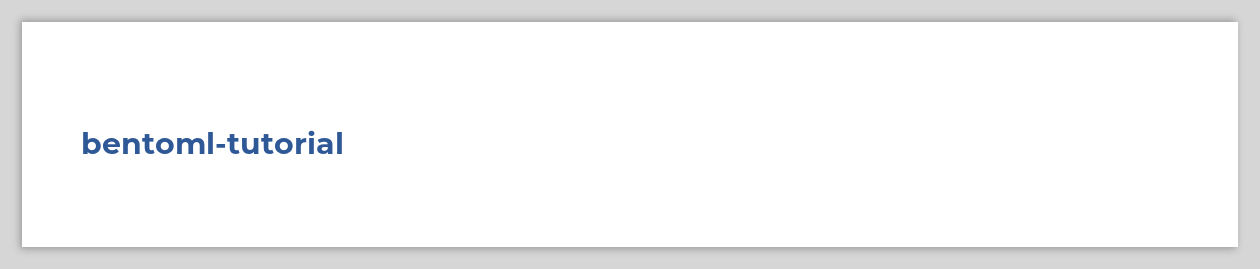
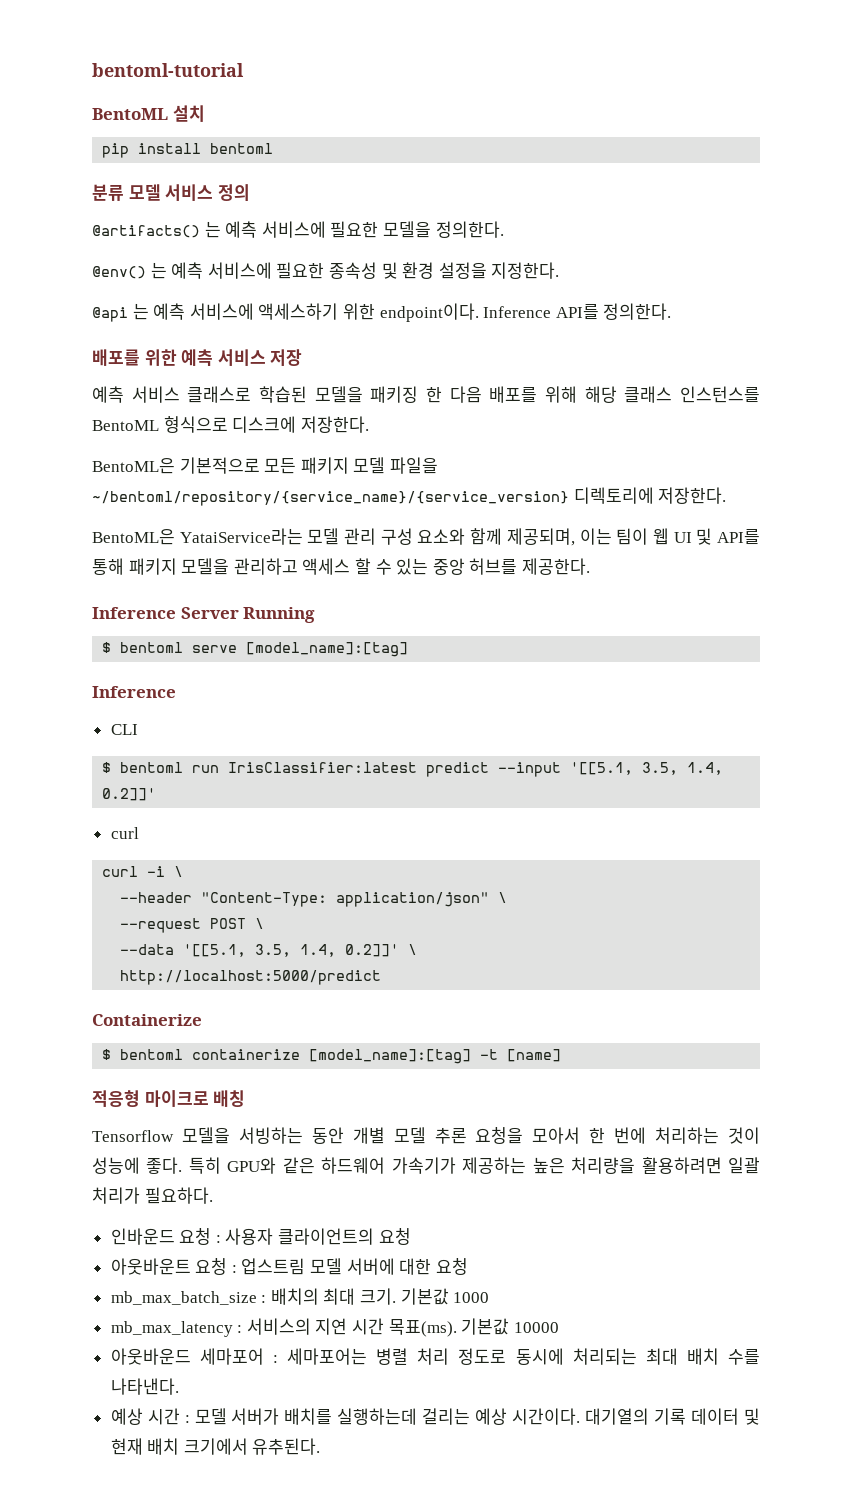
+ BentoML 설치
+ pip install bentoml
+ 분류 모델 서비스 정의
+ @artifacts() 는 예측 서비스에 필요한 모델을 정의한다.
+ @env() 는 예측 서비스에 필요한 종속성 및 환경 설정을 지정한다.
+ @api 는 예측 서비스에 액세스하기 위한 endpoint이다. Inference API를 정의한다.
+ 배포를 위한 예측 서비스 저장
+ 예측 서비스 클래스로 학습된 모델을 패키징 한 다음 배포를 위해 해당 클래스 인스턴스를 BentoML 형식으로 디스크에 저장한다.
+ BentoML은 기본적으로 모든 패키지 모델 파일을 ~/bentoml/repository/{service_name}/{service_version} 디렉토리에 저장한다.
+ BentoML은 YataiService라는 모델 관리 구성 요소와 함께 제공되며, 이는 팀이 웹 UI 및 API를 통해 패키지 모델을 관리하고 액세스 할 수 있는 중앙 허브를 제공한다.
+ Inference Server Running
+ $ bentoml serve [model_name]:[tag]
+ Inference
+ CLI
+ $ bentoml run IrisClassifier:latest predict --input '[[5.1, 3.5, 1.4, 0.2]]'
+ curl
+ curl -i \
+ --header "Content-Type: application/json" \
+ --request POST \
+ --data '[[5.1, 3.5, 1.4, 0.2]]' \
+ http://localhost:5000/predict
+ Containerize
+ $ bentoml containerize [model_name]:[tag] -t [name]
+ 적응형 마이크로 배칭
+ Tensorflow 모델을 서빙하는 동안 개별 모델 추론 요청을 모아서 한 번에 처리하는 것이 성능에 좋다. 특히 GPU와 같은 하드웨어 가속기가 제공하는 높은 처리량을 활용하려면 일괄 처리가 필요하다.
+ 인바운드 요청 : 사용자 클라이언트의 요청
+ 아웃바운트 요청 : 업스트림 모델 서버에 대한 요청
+ mb_max_batch_size : 배치의 최대 크기. 기본값 1000
+ mb_max_latency : 서비스의 지연 시간 목표(ms). 기본값 10000
+ 아웃바운드 세마포어 : 세마포어는 병렬 처리 정도로 동시에 처리되는 최대 배치 수를 나타낸다.
+ 예상 시간 : 모델 서버가 배치를 실행하는데 걸리는 예상 시간이다. 대기열의 기록 데이터 및 현재 배치 크기에서 유추된다.

